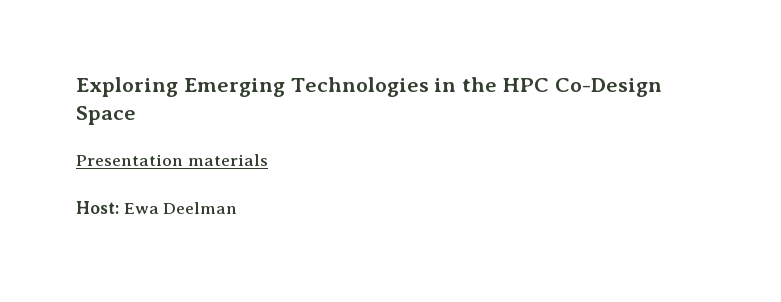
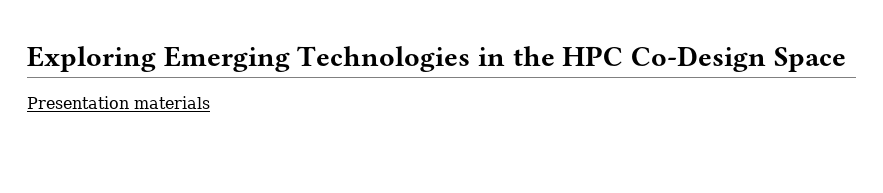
- Host: Ewa Deelman

